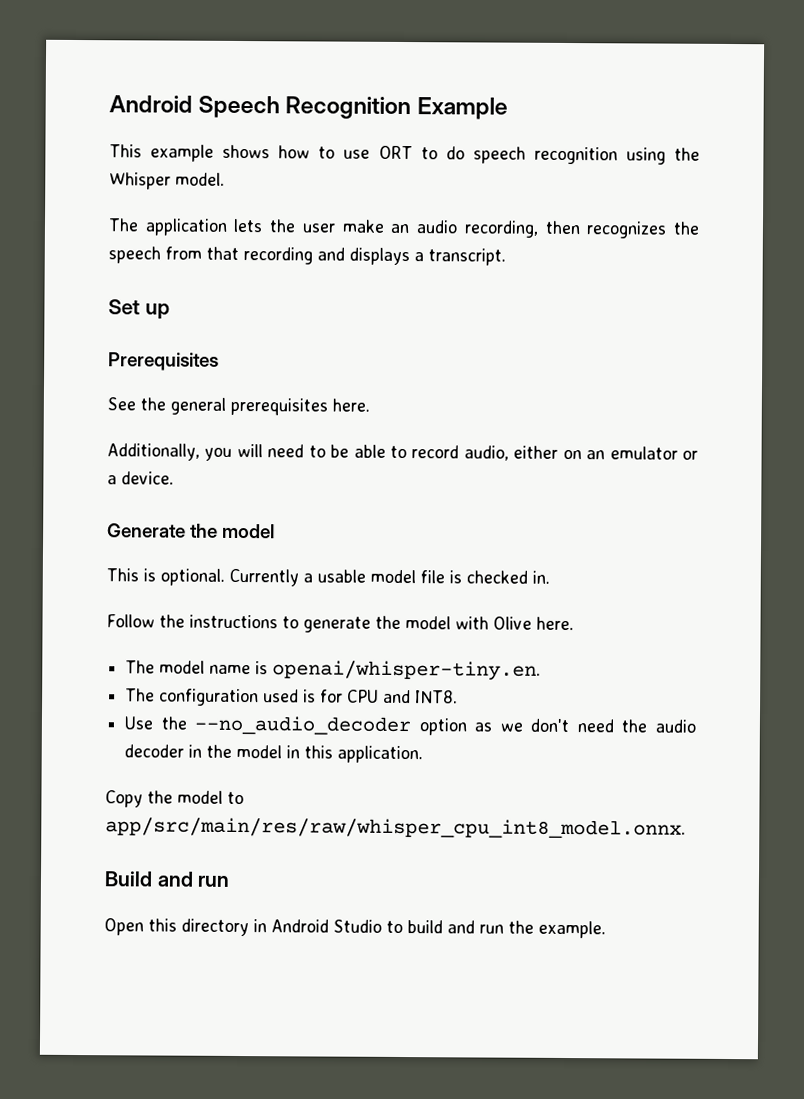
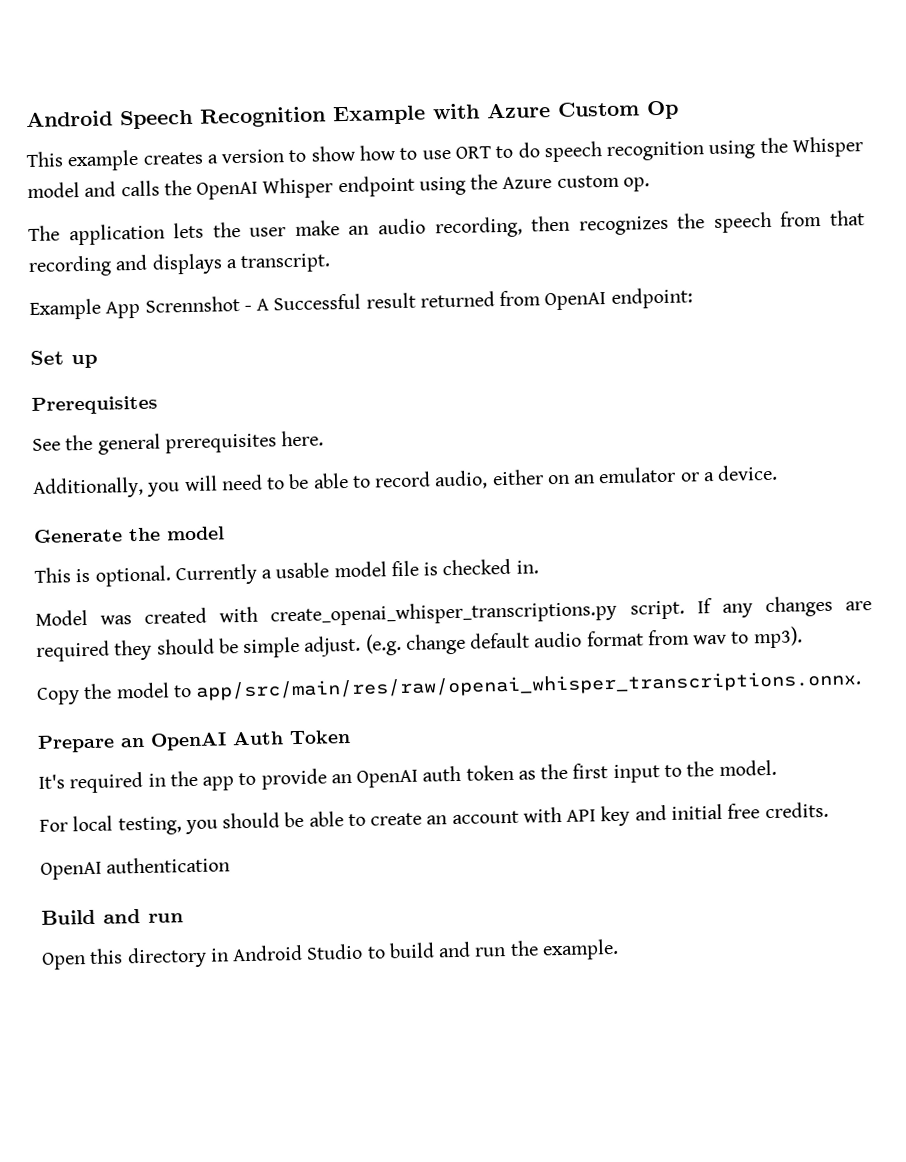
- Android Speech Recognition Example
- This example shows how to use ORT to do speech recognition using the Whisper model.
+ Android Speech Recognition Example with Azure Custom Op
+ This example creates a version to show how to use ORT to do speech recognition using the Whisper model and calls the OpenAI Whisper endpoint using the Azure custom op.
+ Example App Scrennshot - A Successful result returned from OpenAI endpoint:
- Follow the instructions to generate the model with Olive here.
- The model name is openai/whisper-tiny.en.
- The configuration used is for CPU and INT8.
- Use the --no_audio_decoder option as we don't need the audio decoder in the model in this application.
- Copy the model to app/src/main/res/raw/whisper_cpu_int8_model.onnx.
+ Model was created with create_openai_whisper_transcriptions.py script. If any changes are required they should be simple adjust. (e.g. change default audio format from wav to mp3).
+ Copy the model to app/src/main/res/raw/openai_whisper_transcriptions.onnx.
+ Prepare an OpenAI Auth Token
+ It's required in the app to provide an OpenAI auth token as the first input to the model.
+ For local testing, you should be able to create an account with API key and initial free credits.
+ OpenAI authentication

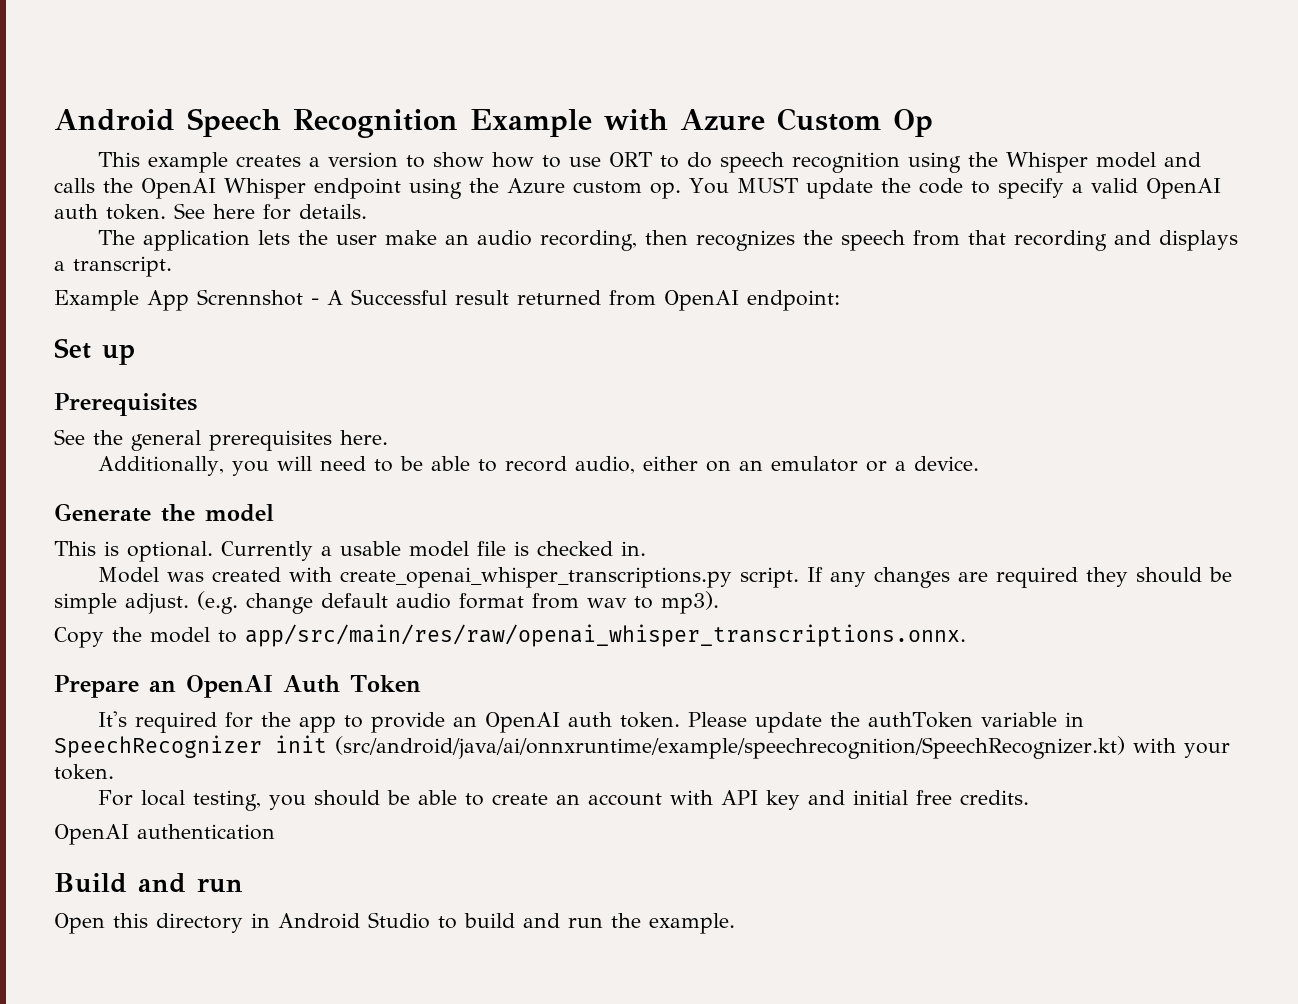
- This example creates a version to show how to use ORT to do speech recognition using the Whisper model and calls the OpenAI Whisper endpoint using the Azure custom op.
+ This example creates a version to show how to use ORT to do speech recognition using the Whisper model and calls the OpenAI Whisper endpoint using the Azure custom op. You MUST update the code to specify a valid OpenAI auth token. See here for details.
- It's required in the app to provide an OpenAI auth token as the first input to the model.
+ It's required for the app to provide an OpenAI auth token. Please update the authToken variable in SpeechRecognizer init (src/android/java/ai/onnxruntime/example/speechrecognition/SpeechRecognizer.kt) with your token.

